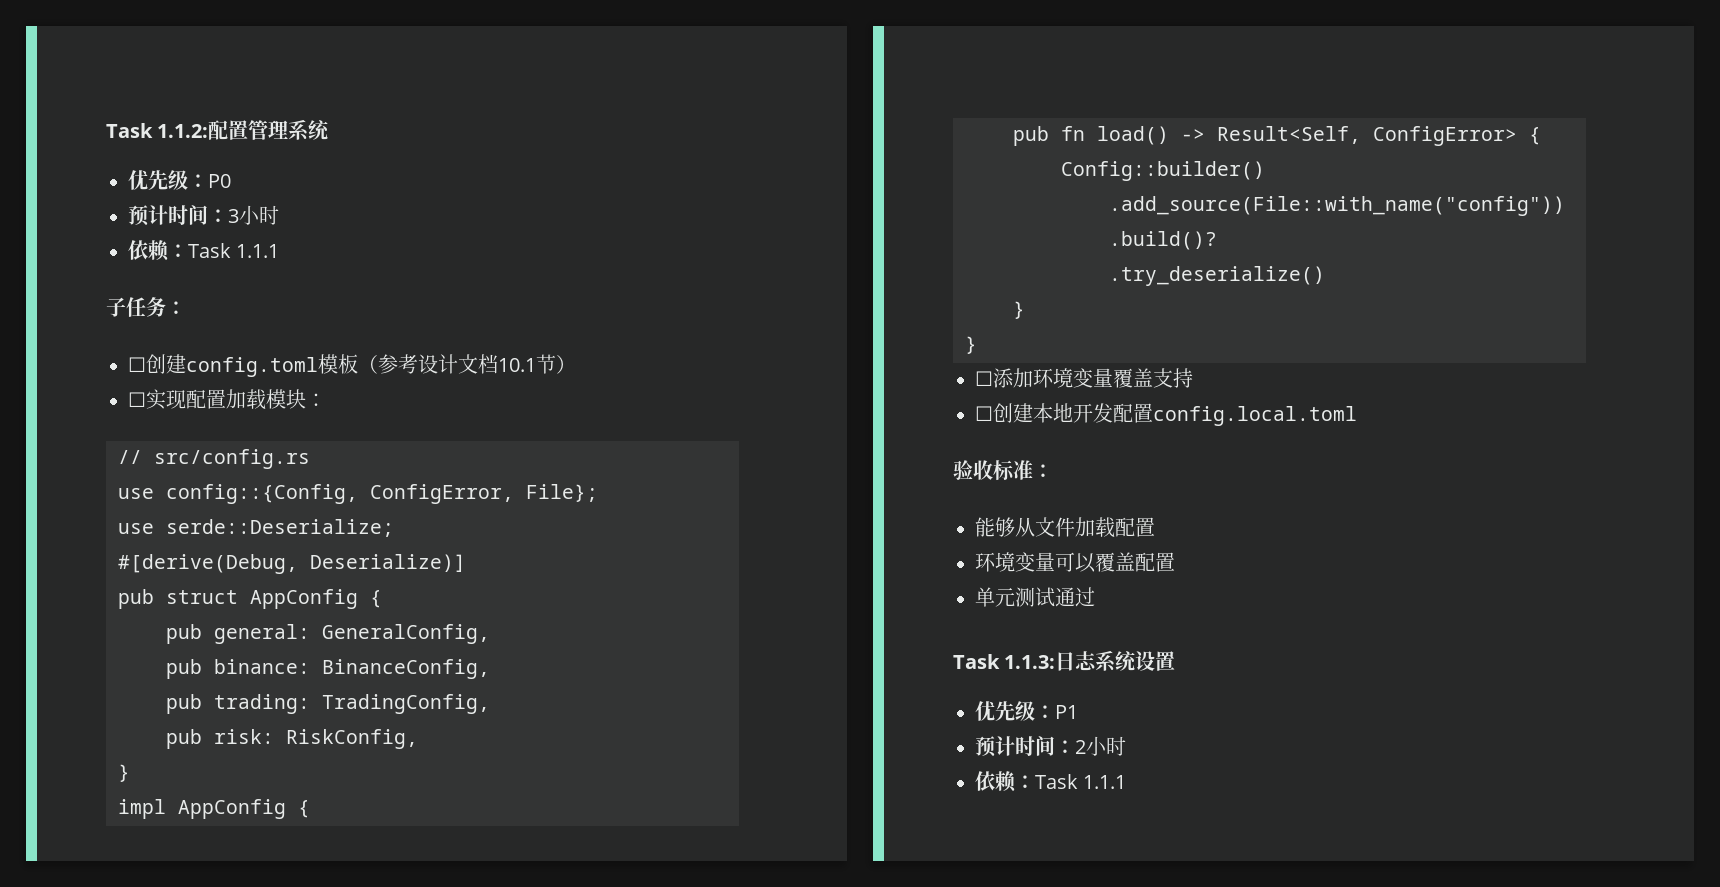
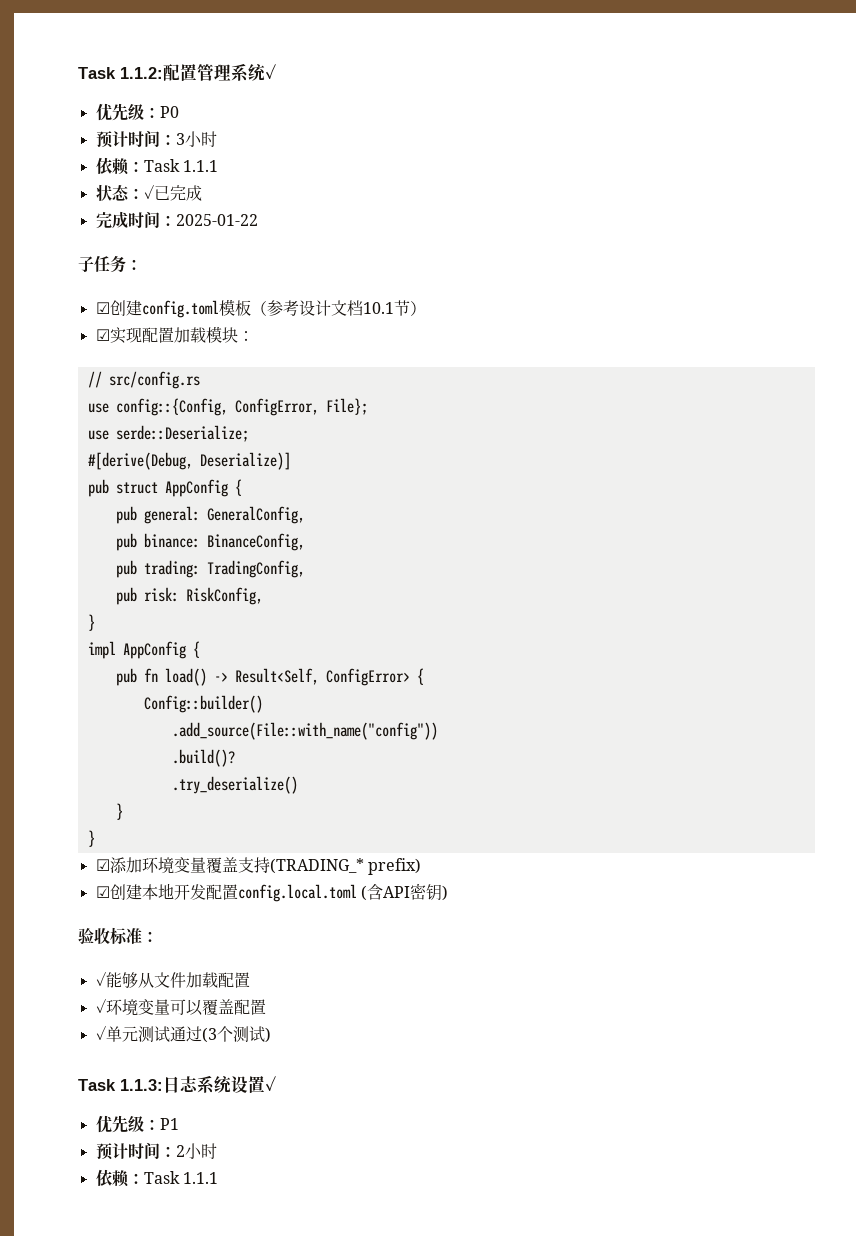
- Task 1.1.2:配置管理系统
+ Task 1.1.2:配置管理系统✓
+ 状态：✓已完成
+ 完成时间：2025-01-22
- ☐创建config.toml模板（参考设计文档10.1节）
+ ☑创建config.toml模板（参考设计文档10.1节）
- ☐实现配置加载模块：
+ ☑实现配置加载模块：
- ☐添加环境变量覆盖支持
- ☐创建本地开发配置config.local.toml
+ ☑添加环境变量覆盖支持(TRADING_* prefix)
+ ☑创建本地开发配置config.local.toml (含API密钥)
- 能够从文件加载配置
+ ✓能够从文件加载配置
- 环境变量可以覆盖配置
+ ✓环境变量可以覆盖配置
- 单元测试通过
+ ✓单元测试通过(3个测试)
- Task 1.1.3:日志系统设置
+ Task 1.1.3:日志系统设置✓

